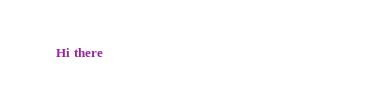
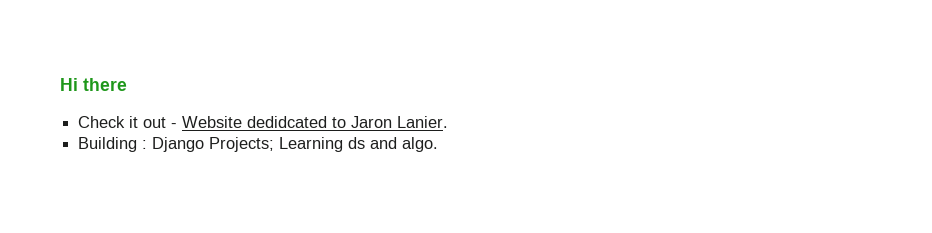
+ Check it out - Website dedidcated to Jaron Lanier.
+ Building : Django Projects; Learning ds and algo.

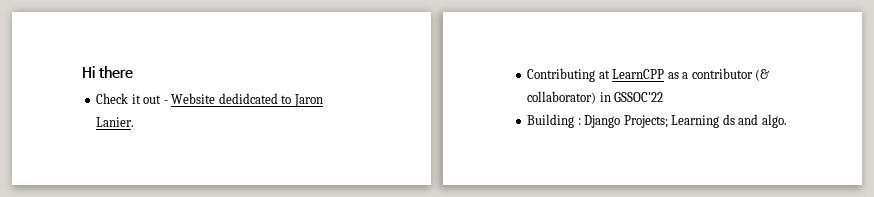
+ Contributing at LearnCPP as a contributor (& collaborator) in GSSOC'22

